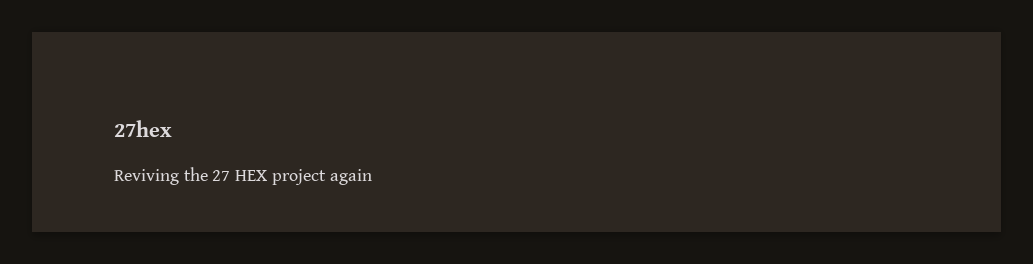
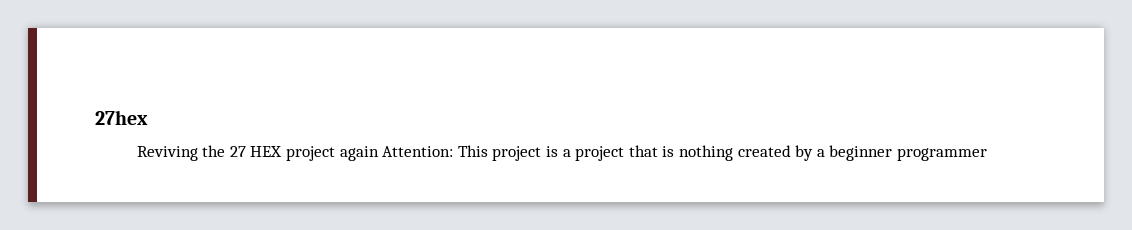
- Reviving the 27 HEX project again
+ Reviving the 27 HEX project again Attention: This project is a project that is nothing created by a beginner programmer

